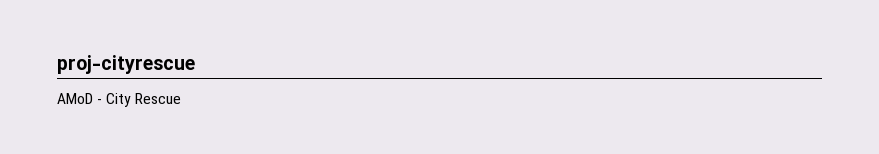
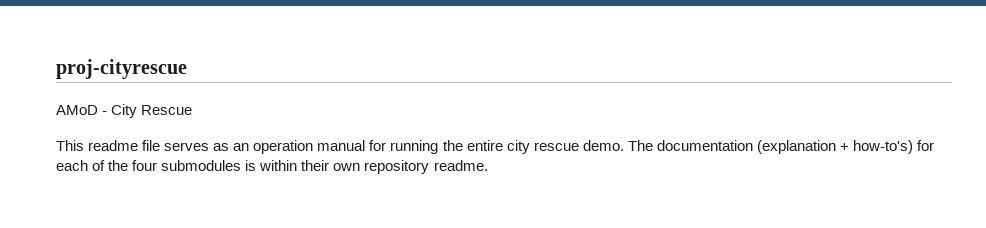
+ This readme file serves as an operation manual for running the entire city rescue demo. The documentation (explanation + how-to's) for each of the four submodules is within their own repository readme.

